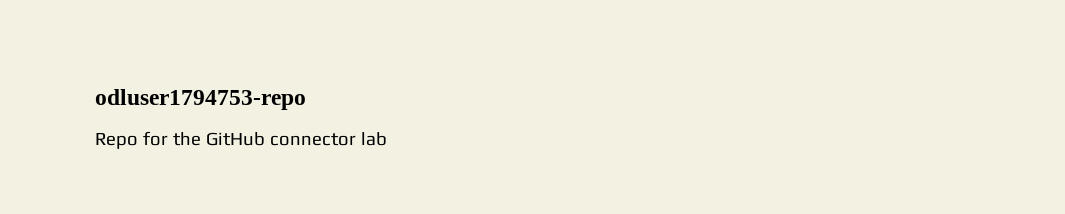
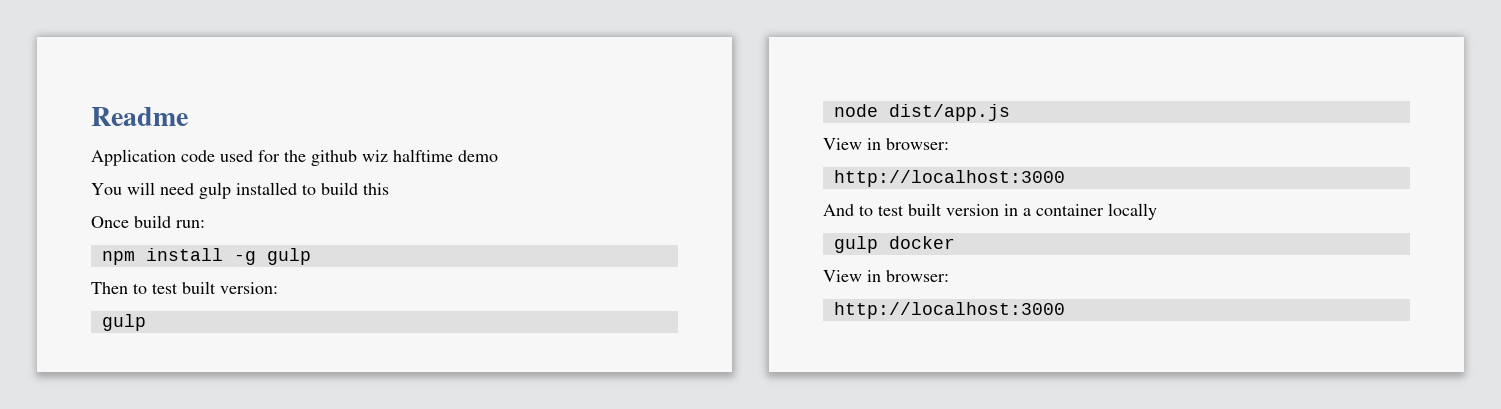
- odluser1794753-repo
- Repo for the GitHub connector lab
+ Readme
+ Application code used for the github wiz halftime demo
+ You will need gulp installed to build this
+ Once build run:
+ npm install -g gulp
+ Then to test built version:
+ gulp
+ node dist/app.js
+ View in browser:
+ http://localhost:3000
+ And to test built version in a container locally
+ gulp docker
+ View in browser:
+ http://localhost:3000

